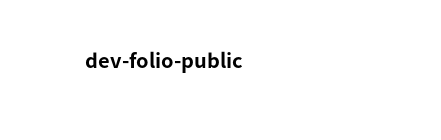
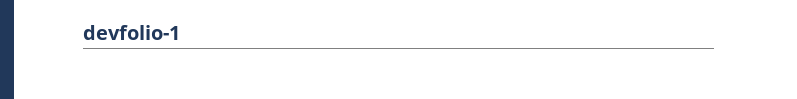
- dev-folio-public
+ devfolio-1

